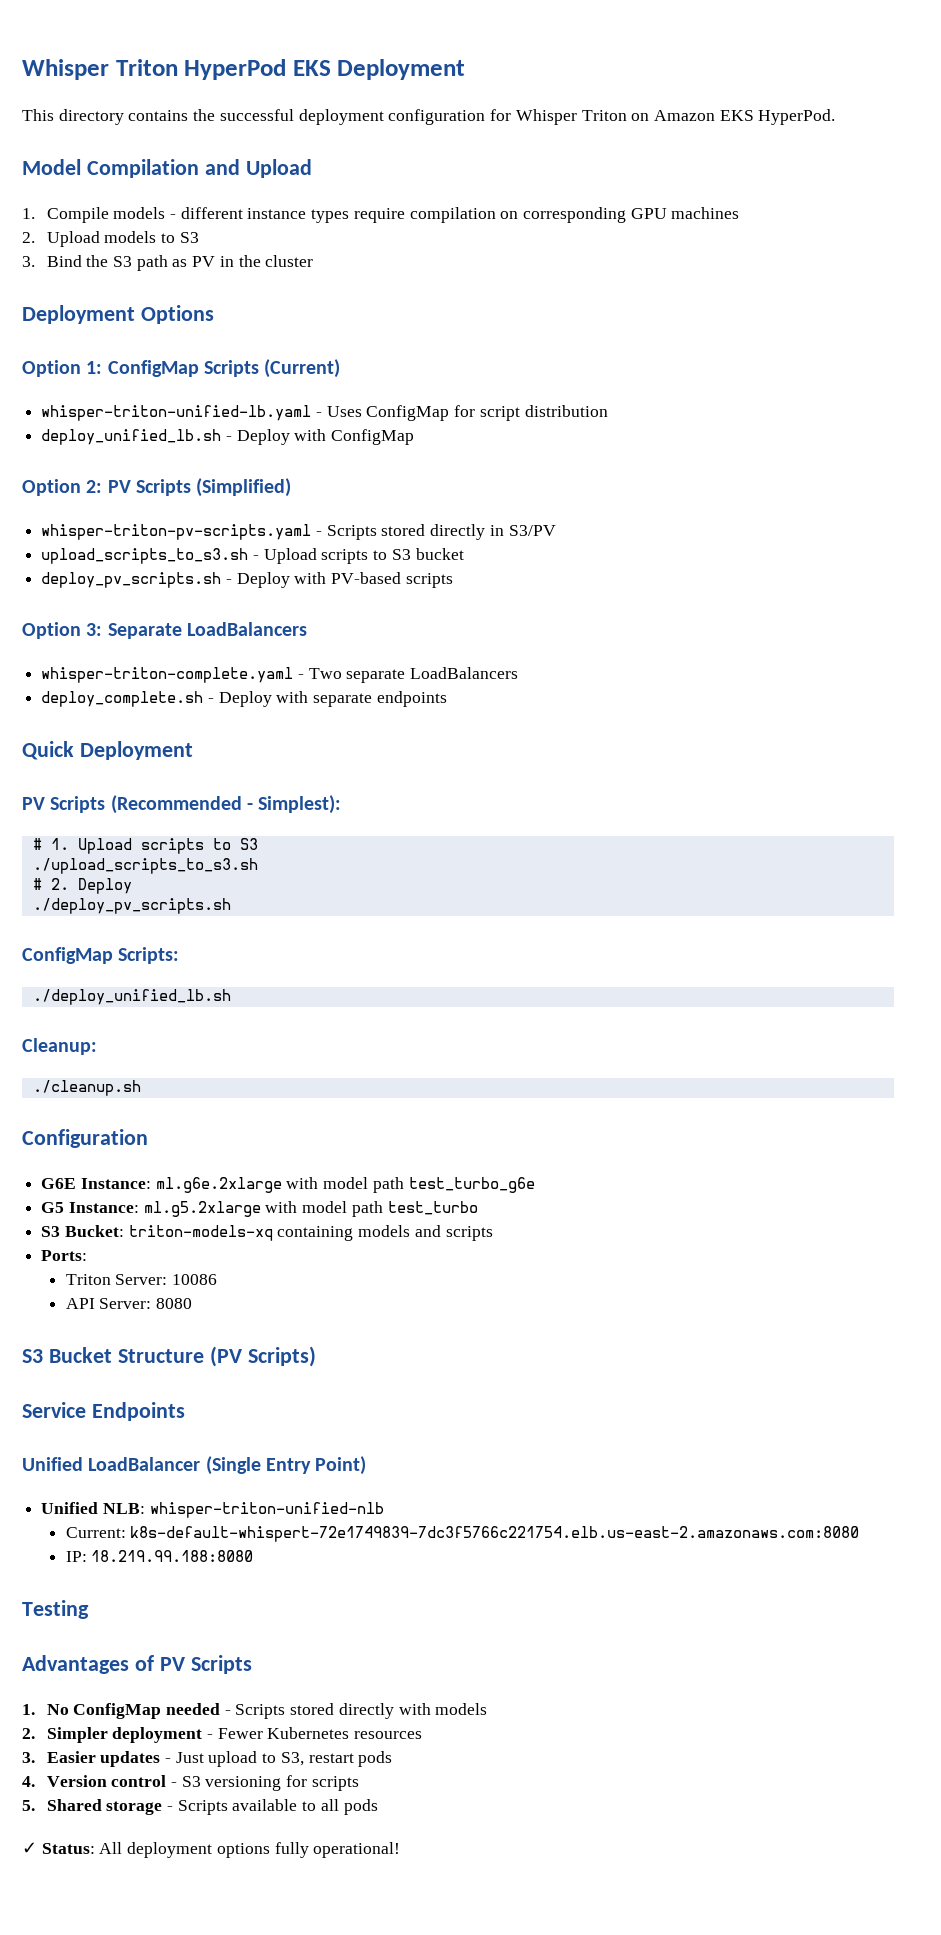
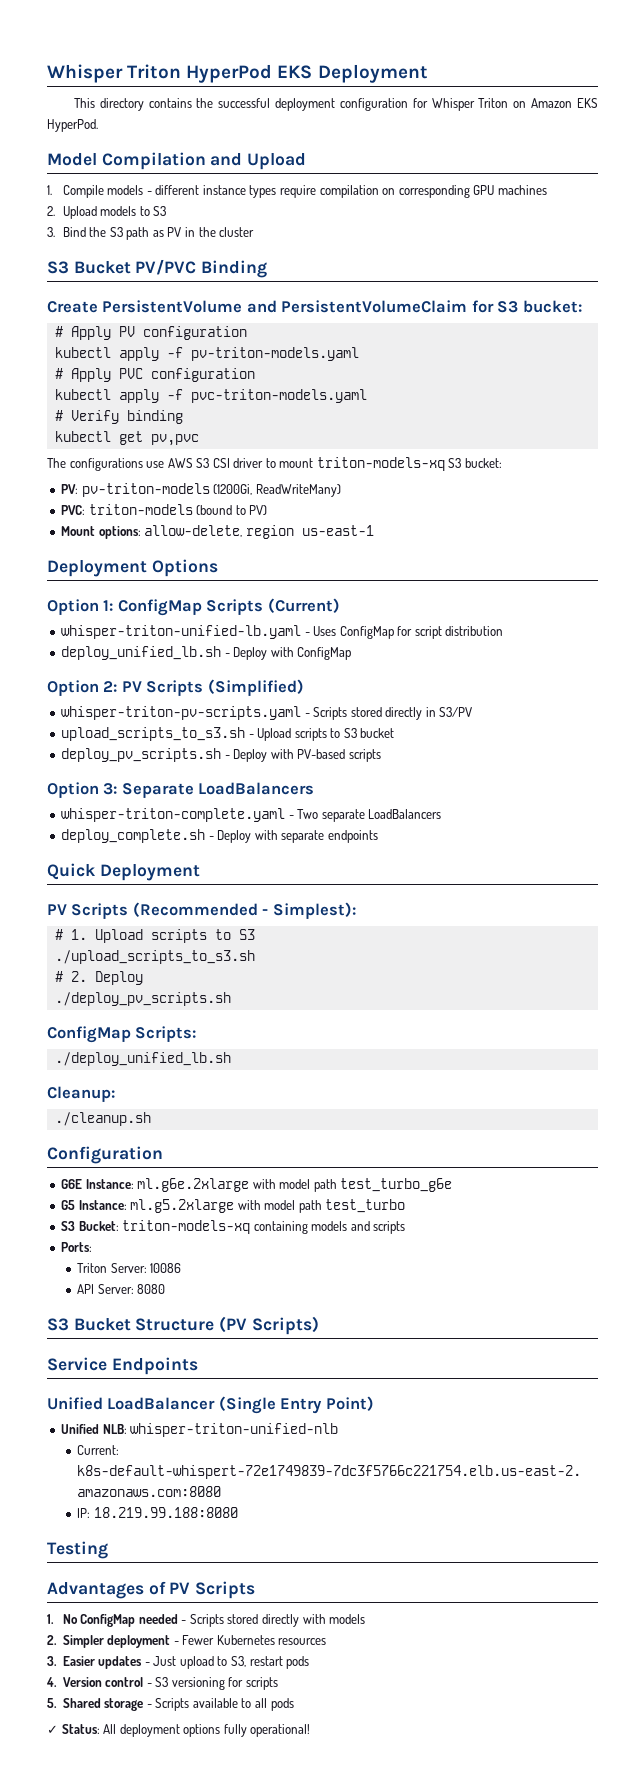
+ S3 Bucket PV/PVC Binding
+ Create PersistentVolume and PersistentVolumeClaim for S3 bucket:
+ # Apply PV configuration
+ kubectl apply -f pv-triton-models.yaml
+ # Apply PVC configuration
+ kubectl apply -f pvc-triton-models.yaml
+ # Verify binding
+ kubectl get pv,pvc
+ The configurations use AWS S3 CSI driver to mount triton-models-xq S3 bucket:
+ PV: pv-triton-models (1200Gi, ReadWriteMany)
+ PVC: triton-models (bound to PV)
+ Mount options: allow-delete, region us-east-1

